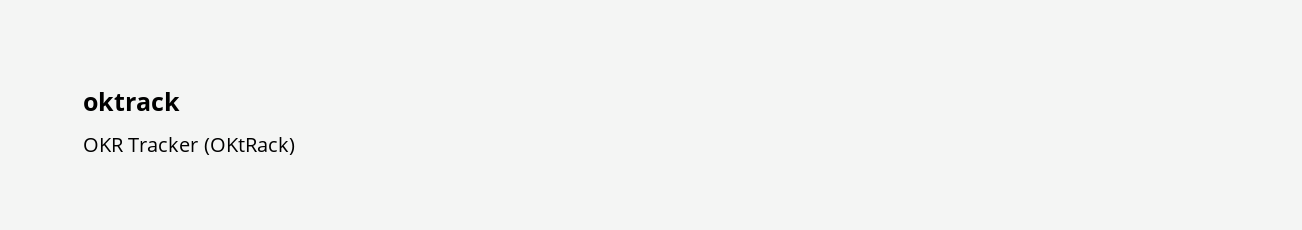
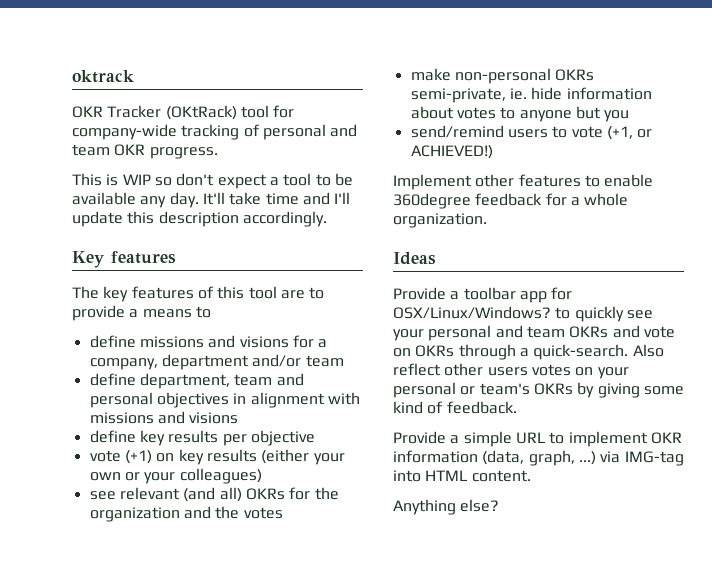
- OKR Tracker (OKtRack)
+ OKR Tracker (OKtRack) tool for company-wide tracking of personal and team OKR progress.
+ This is WIP so don't expect a tool to be available any day. It'll take time and I'll update this description accordingly.
+ Key features
+ The key features of this tool are to provide a means to
+ define missions and visions for a company, department and/or team
+ define department, team and personal objectives in alignment with missions and visions
+ define key results per objective
+ vote (+1) on key results (either your own or your colleagues)
+ see relevant (and all) OKRs for the organization and the votes
+ make non-personal OKRs semi-private, ie. hide information about votes to anyone but you
+ send/remind users to vote (+1, or ACHIEVED!)
+ Implement other features to enable 360degree feedback for a whole organization.
+ Ideas
+ Provide a toolbar app for OSX/Linux/Windows? to quickly see your personal and team OKRs and vote on OKRs through a quick-search. Also reflect other users votes on your personal or team's OKRs by giving some kind of feedback.
+ Provide a simple URL to implement OKR information (data, graph, ...) via IMG-tag into HTML content.
+ Anything else?

